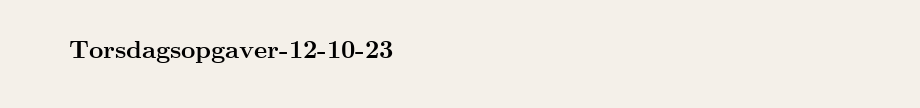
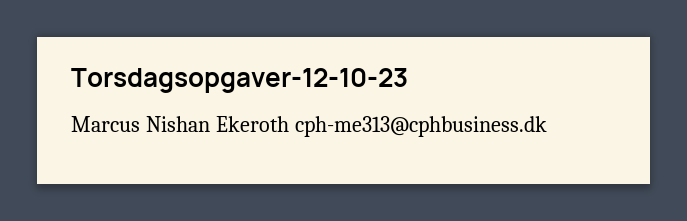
+ Marcus Nishan Ekeroth cph-me313@cphbusiness.dk

